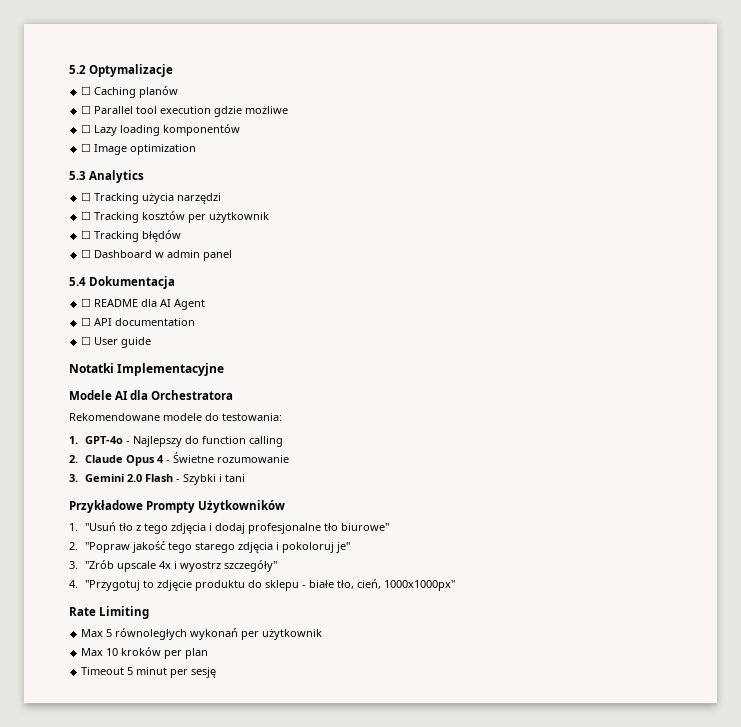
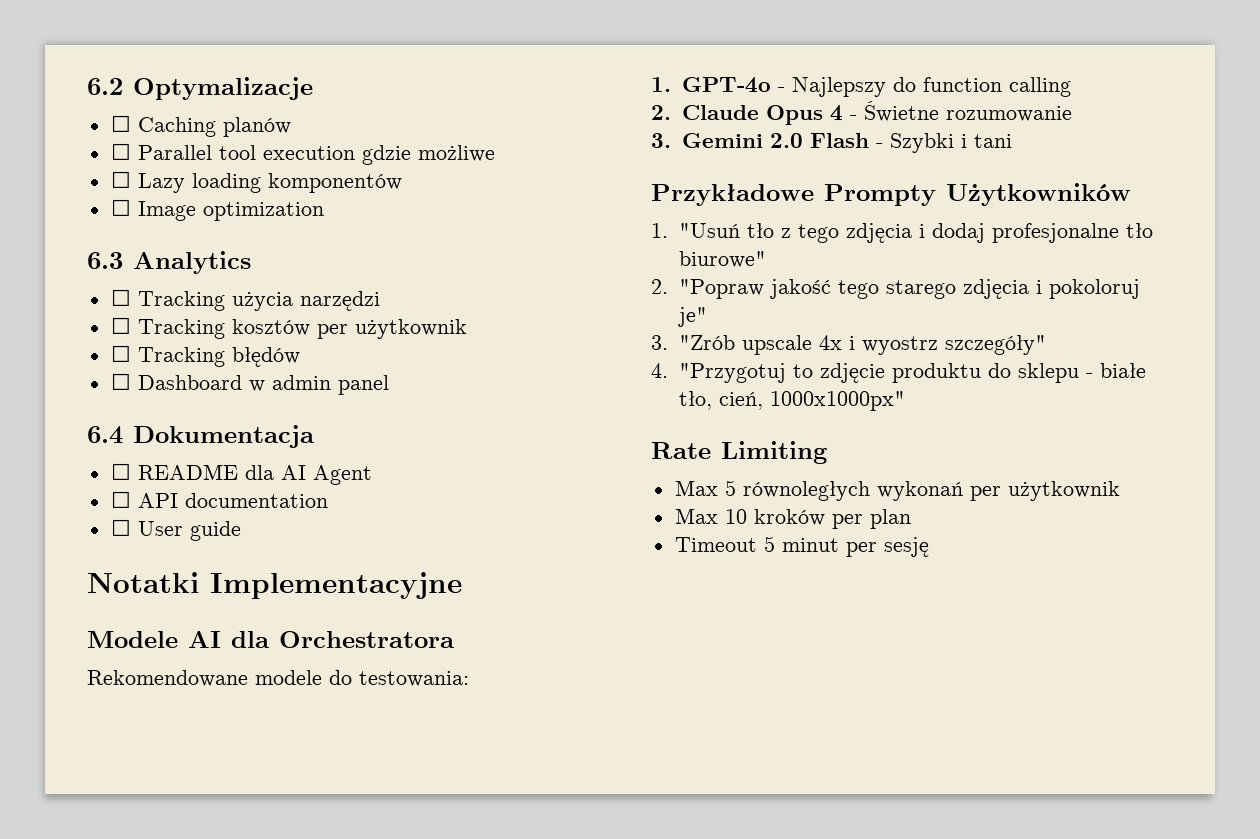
- 5.2 Optymalizacje
+ 6.2 Optymalizacje
- 5.3 Analytics
+ 6.3 Analytics
- 5.4 Dokumentacja
+ 6.4 Dokumentacja

